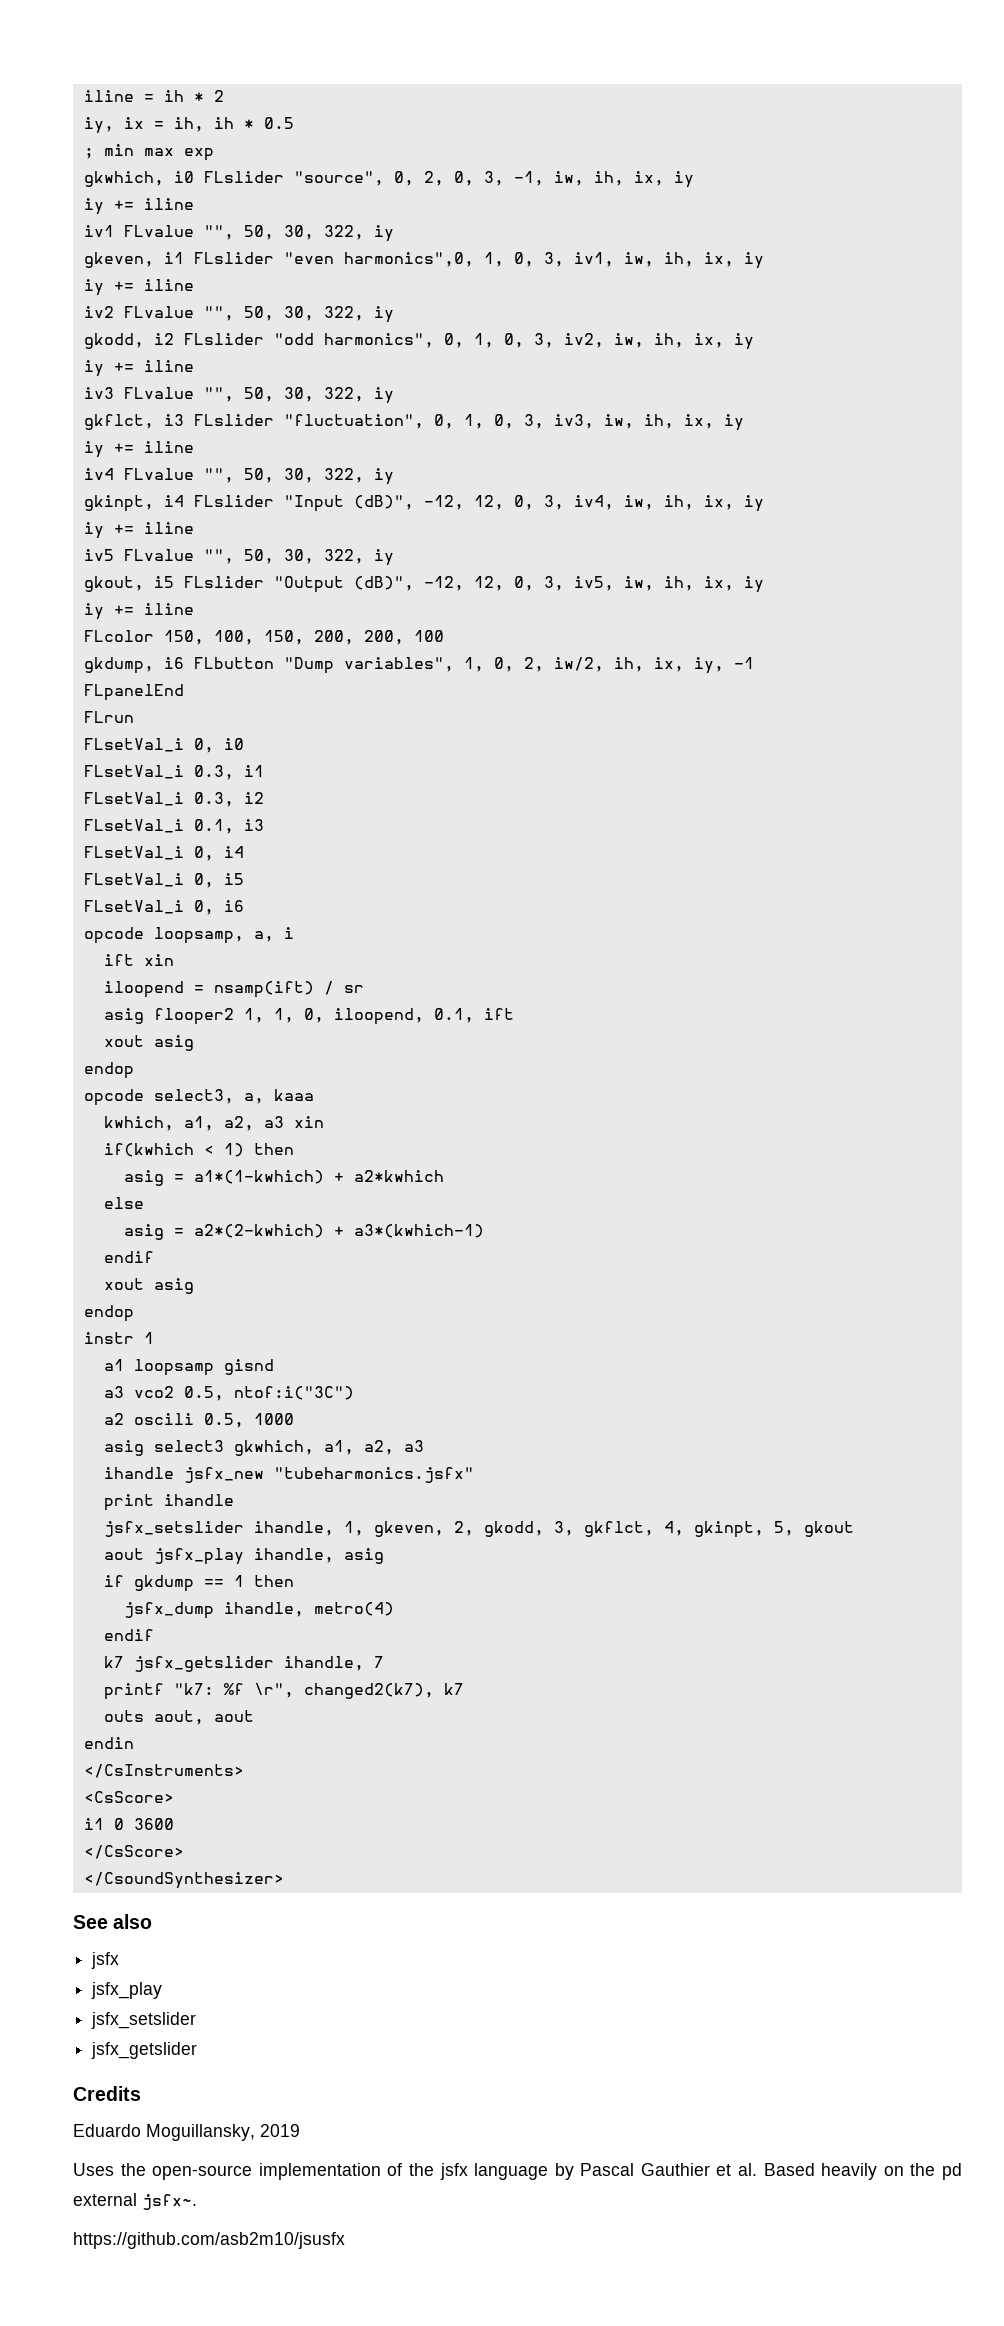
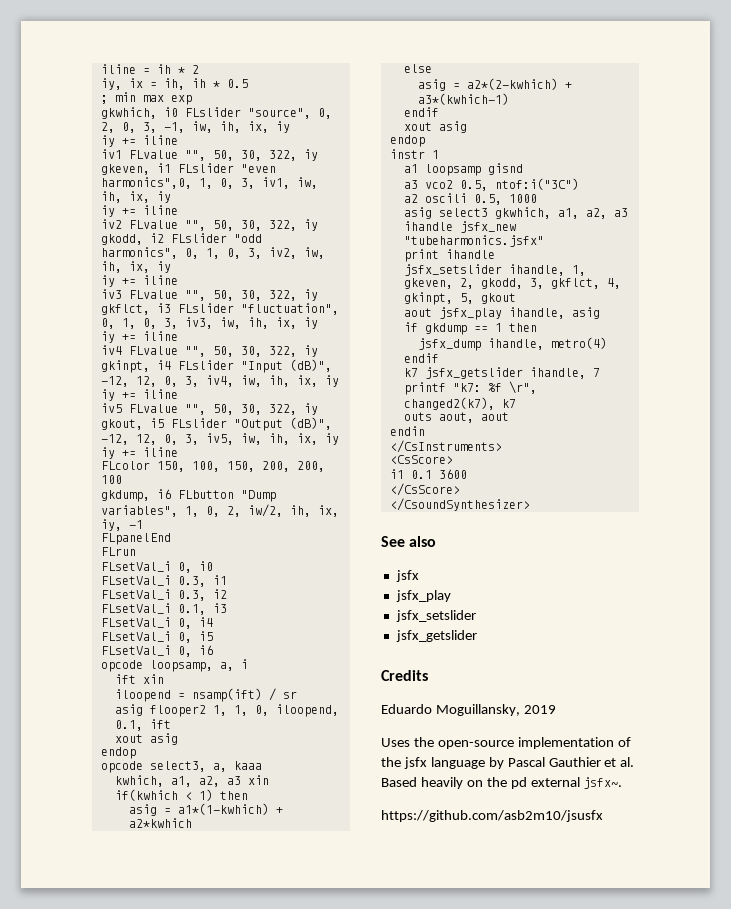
- i1 0 3600
+ i1 0.1 3600

